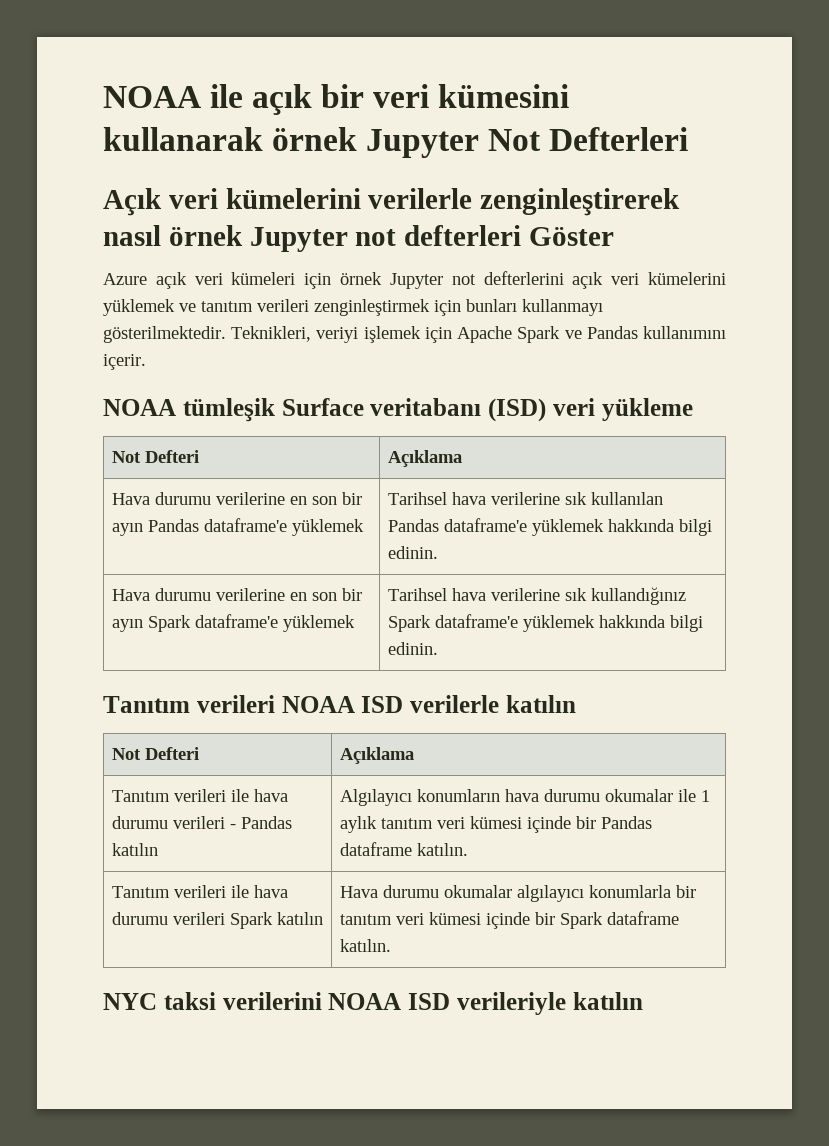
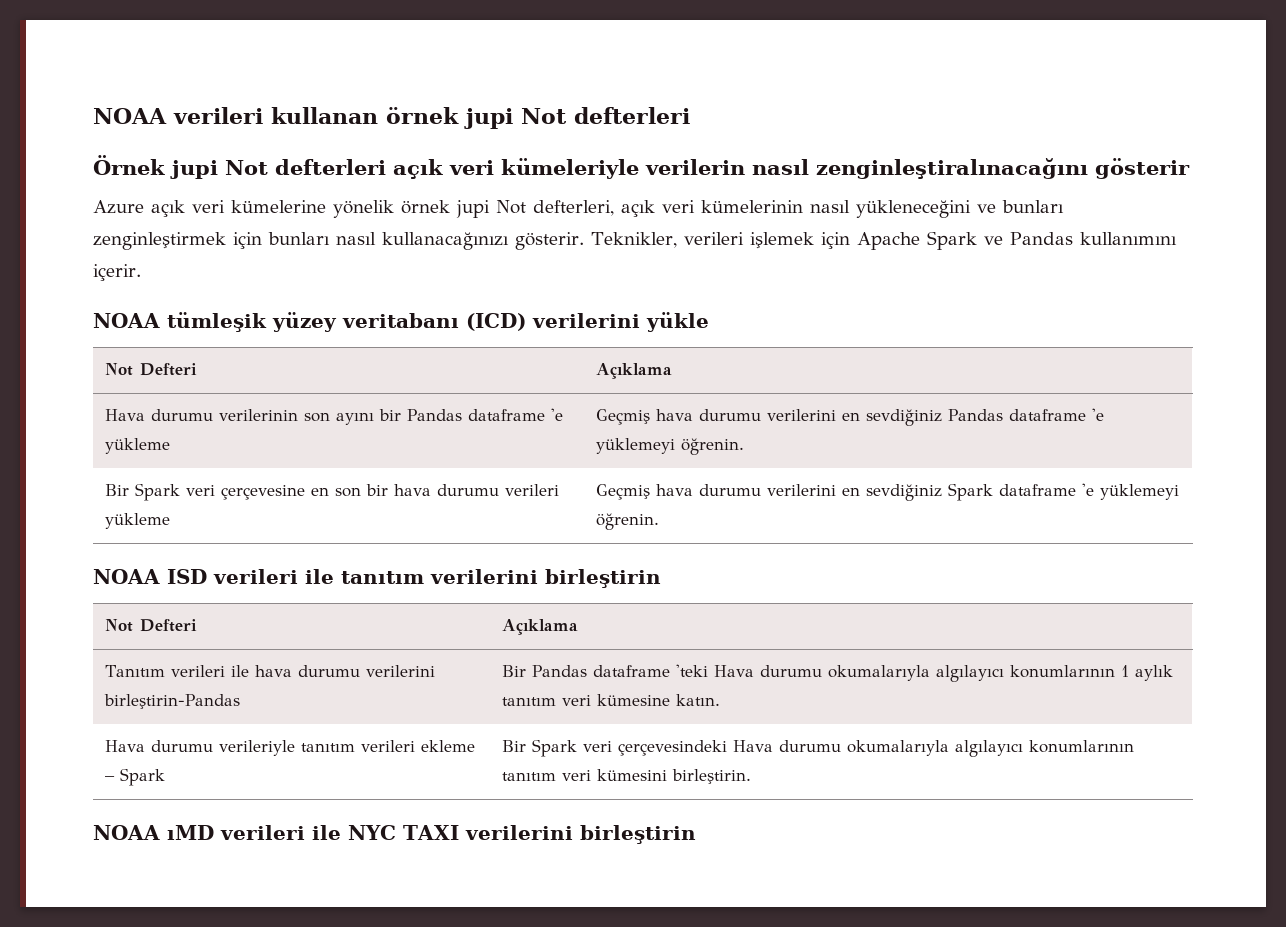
- NOAA ile açık bir veri kümesini kullanarak örnek Jupyter Not Defterleri
- Açık veri kümelerini verilerle zenginleştirerek nasıl örnek Jupyter not defterleri Göster
- Azure açık veri kümeleri için örnek Jupyter not defterlerini açık veri kümelerini yüklemek ve tanıtım verileri zenginleştirmek için bunları kullanmayı gösterilmektedir. Teknikleri, veriyi işlemek için Apache Spark ve Pandas kullanımını içerir.
+ NOAA verileri kullanan örnek jupi Not defterleri
+ Örnek jupi Not defterleri açık veri kümeleriyle verilerin nasıl zenginleştiralınacağını gösterir
+ Azure açık veri kümelerine yönelik örnek jupi Not defterleri, açık veri kümelerinin nasıl yükleneceğini ve bunları zenginleştirmek için bunları nasıl kullanacağınızı gösterir. Teknikler, verileri işlemek için Apache Spark ve Pandas kullanımını içerir.
- NOAA tümleşik Surface veritabanı (ISD) veri yükleme
+ NOAA tümleşik yüzey veritabanı (ICD) verilerini yükle
- Hava durumu verilerine en son bir ayın Pandas dataframe'e yüklemek | Tarihsel hava verilerine sık kullanılan Pandas dataframe'e yüklemek hakkında bilgi edinin.
- Hava durumu verilerine en son bir ayın Spark dataframe'e yüklemek | Tarihsel hava verilerine sık kullandığınız Spark dataframe'e yüklemek hakkında bilgi edinin.
- Tanıtım verileri NOAA ISD verilerle katılın
+ Hava durumu verilerinin son ayını bir Pandas dataframe 'e yükleme | Geçmiş hava durumu verilerini en sevdiğiniz Pandas dataframe 'e yüklemeyi öğrenin.
+ Bir Spark veri çerçevesine en son bir hava durumu verileri yükleme | Geçmiş hava durumu verilerini en sevdiğiniz Spark dataframe 'e yüklemeyi öğrenin.
+ NOAA ISD verileri ile tanıtım verilerini birleştirin
- Tanıtım verileri ile hava durumu verileri - Pandas katılın | Algılayıcı konumların hava durumu okumalar ile 1 aylık tanıtım veri kümesi içinde bir Pandas dataframe katılın.
- Tanıtım verileri ile hava durumu verileri Spark katılın | Hava durumu okumalar algılayıcı konumlarla bir tanıtım veri kümesi içinde bir Spark dataframe katılın.
- NYC taksi verilerini NOAA ISD verileriyle katılın
+ Tanıtım verileri ile hava durumu verilerini birleştirin-Pandas | Bir Pandas dataframe 'teki Hava durumu okumalarıyla algılayıcı konumlarının 1 aylık tanıtım veri kümesine katın.
+ Hava durumu verileriyle tanıtım verileri ekleme – Spark | Bir Spark veri çerçevesindeki Hava durumu okumalarıyla algılayıcı konumlarının tanıtım veri kümesini birleştirin.
+ NOAA ıMD verileri ile NYC TAXI verilerini birleştirin

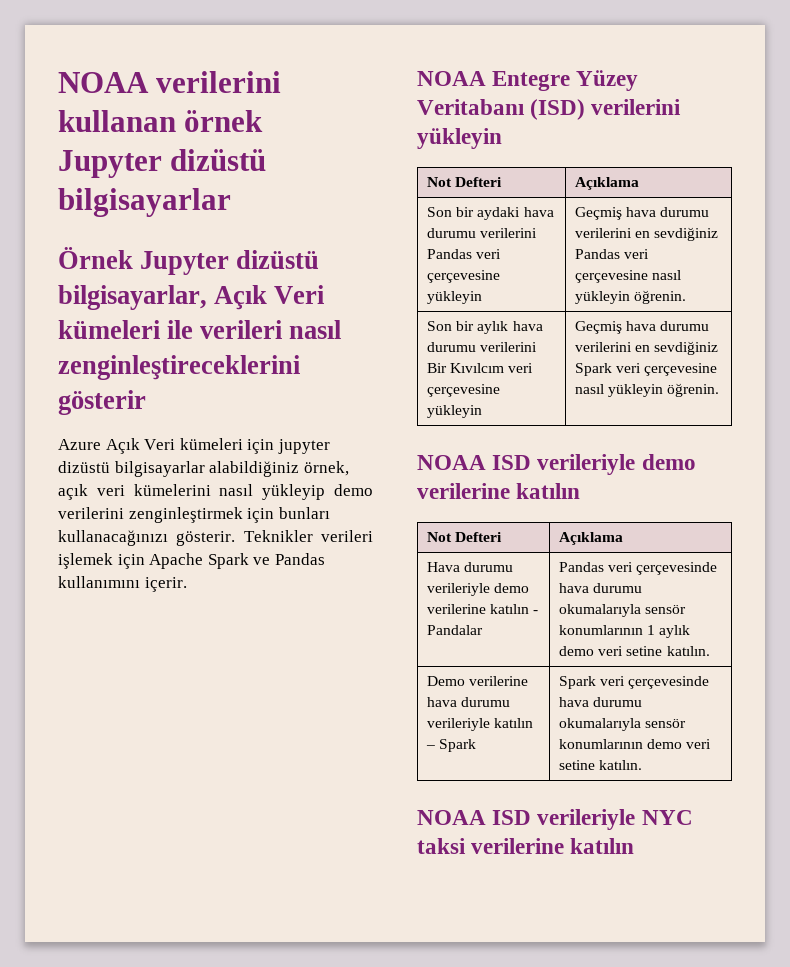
- NOAA verileri kullanan örnek jupi Not defterleri
- Örnek jupi Not defterleri açık veri kümeleriyle verilerin nasıl zenginleştiralınacağını gösterir
- Azure açık veri kümelerine yönelik örnek jupi Not defterleri, açık veri kümelerinin nasıl yükleneceğini ve bunları zenginleştirmek için bunları nasıl kullanacağınızı gösterir.
+ NOAA verilerini kullanan örnek Jupyter dizüstü bilgisayarlar
+ Örnek Jupyter dizüstü bilgisayarlar, Açık Veri kümeleri ile verileri nasıl zenginleştireceklerini gösterir
+ Azure Açık Veri kümeleri için jupyter dizüstü bilgisayarlar alabildiğiniz örnek, açık veri kümelerini nasıl yükleyip demo verilerini zenginleştirmek için bunları kullanacağınızı gösterir.
- Teknikler, verileri işlemek için Apache Spark ve Pandas kullanımını içerir.
+ Teknikler verileri işlemek için Apache Spark ve Pandas kullanımını içerir.
- NOAA tümleşik yüzey veritabanı (ICD) verilerini yükle
+ NOAA Entegre Yüzey Veritabanı (ISD) verilerini yükleyin
+ Not Defteri | Açıklama
+ Son bir aydaki hava durumu verilerini Pandas veri çerçevesine yükleyin | Geçmiş hava durumu verilerini en sevdiğiniz Pandas veri çerçevesine nasıl yükleyin öğrenin.
+ Son bir aylık hava durumu verilerini Bir Kıvılcım veri çerçevesine yükleyin | Geçmiş hava durumu verilerini en sevdiğiniz Spark veri çerçevesine nasıl yükleyin öğrenin.
+ NOAA ISD verileriyle demo verilerine katılın
- Hava durumu verilerinin son ayını bir Pandas dataframe 'e yükleme | Geçmiş hava durumu verilerini en sevdiğiniz Pandas dataframe 'e yüklemeyi öğrenin.
- Bir Spark veri çerçevesine en son bir hava durumu verileri yükleme | Geçmiş hava durumu verilerini en sevdiğiniz Spark dataframe 'e yüklemeyi öğrenin.
- NOAA ISD verileri ile tanıtım verilerini birleştirin
- Not Defteri | Açıklama
- Tanıtım verileri ile hava durumu verilerini birleştirin-Pandas | Bir Pandas dataframe 'teki Hava durumu okumalarıyla algılayıcı konumlarının 1 aylık tanıtım veri kümesine katın.
- Hava durumu verileriyle tanıtım verileri ekleme – Spark | Bir Spark veri çerçevesindeki Hava durumu okumalarıyla algılayıcı konumlarının tanıtım veri kümesini birleştirin.
- NOAA ıMD verileri ile NYC TAXI verilerini birleştirin
+ Hava durumu verileriyle demo verilerine katılın - Pandalar | Pandas veri çerçevesinde hava durumu okumalarıyla sensör konumlarının 1 aylık demo veri setine katılın.
+ Demo verilerine hava durumu verileriyle katılın – Spark | Spark veri çerçevesinde hava durumu okumalarıyla sensör konumlarının demo veri setine katılın.
+ NOAA ISD verileriyle NYC taksi verilerine katılın

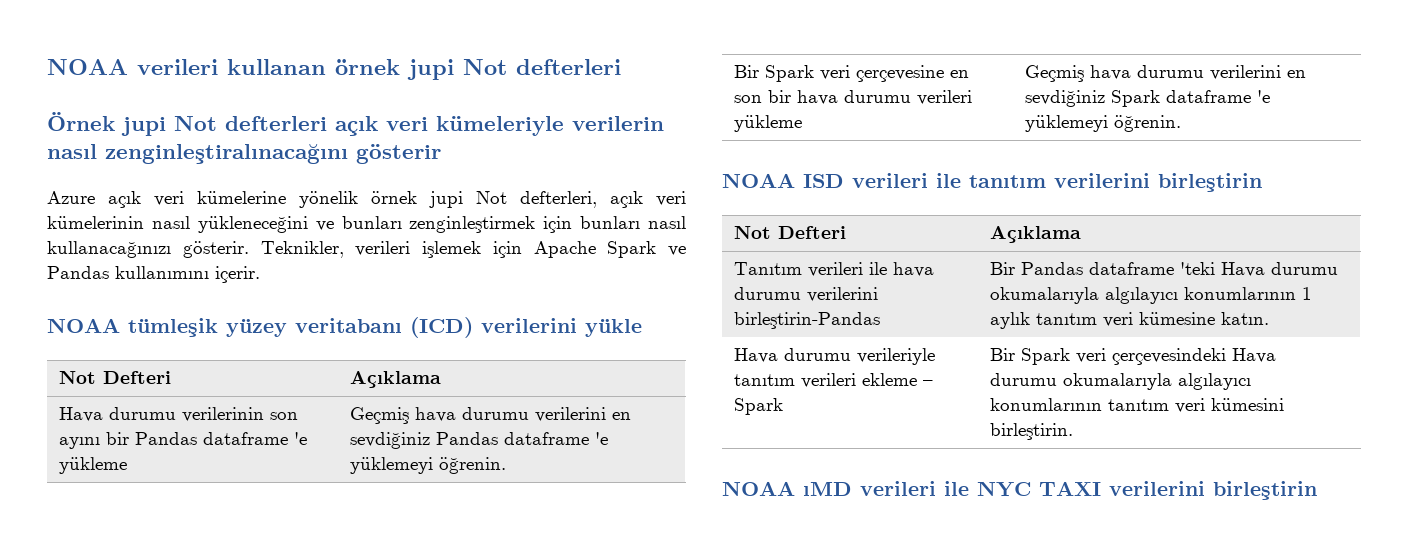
- NOAA verilerini kullanan örnek Jupyter dizüstü bilgisayarlar
- Örnek Jupyter dizüstü bilgisayarlar, Açık Veri kümeleri ile verileri nasıl zenginleştireceklerini gösterir
- Azure Açık Veri kümeleri için jupyter dizüstü bilgisayarlar alabildiğiniz örnek, açık veri kümelerini nasıl yükleyip demo verilerini zenginleştirmek için bunları kullanacağınızı gösterir.
+ NOAA verileri kullanan örnek jupi Not defterleri
+ Örnek jupi Not defterleri açık veri kümeleriyle verilerin nasıl zenginleştiralınacağını gösterir
+ Azure açık veri kümelerine yönelik örnek jupi Not defterleri, açık veri kümelerinin nasıl yükleneceğini ve bunları zenginleştirmek için bunları nasıl kullanacağınızı gösterir.
- Teknikler verileri işlemek için Apache Spark ve Pandas kullanımını içerir.
+ Teknikler, verileri işlemek için Apache Spark ve Pandas kullanımını içerir.
- NOAA Entegre Yüzey Veritabanı (ISD) verilerini yükleyin
+ NOAA tümleşik yüzey veritabanı (ICD) verilerini yükle
  Not Defteri | Açıklama
- Son bir aydaki hava durumu verilerini Pandas veri çerçevesine yükleyin | Geçmiş hava durumu verilerini en sevdiğiniz Pandas veri çerçevesine nasıl yükleyin öğrenin.
- Son bir aylık hava durumu verilerini Bir Kıvılcım veri çerçevesine yükleyin | Geçmiş hava durumu verilerini en sevdiğiniz Spark veri çerçevesine nasıl yükleyin öğrenin.
+ Hava durumu verilerinin son ayını bir Pandas dataframe 'e yükleme | Geçmiş hava durumu verilerini en sevdiğiniz Pandas dataframe 'e yüklemeyi öğrenin.
+ Bir Spark veri çerçevesine en son bir hava durumu verileri yükleme | Geçmiş hava durumu verilerini en sevdiğiniz Spark dataframe 'e yüklemeyi öğrenin.
- NOAA ISD verileriyle demo verilerine katılın
+ NOAA ISD verileri ile tanıtım verilerini birleştirin
  Not Defteri | Açıklama
- Hava durumu verileriyle demo verilerine katılın - Pandalar | Pandas veri çerçevesinde hava durumu okumalarıyla sensör konumlarının 1 aylık demo veri setine katılın.
- Demo verilerine hava durumu verileriyle katılın – Spark | Spark veri çerçevesinde hava durumu okumalarıyla sensör konumlarının demo veri setine katılın.
- NOAA ISD verileriyle NYC taksi verilerine katılın
+ Tanıtım verileri ile hava durumu verilerini birleştirin-Pandas | Bir Pandas dataframe 'teki Hava durumu okumalarıyla algılayıcı konumlarının 1 aylık tanıtım veri kümesine katın.
+ Hava durumu verileriyle tanıtım verileri ekleme – Spark | Bir Spark veri çerçevesindeki Hava durumu okumalarıyla algılayıcı konumlarının tanıtım veri kümesini birleştirin.
+ NOAA ıMD verileri ile NYC TAXI verilerini birleştirin

